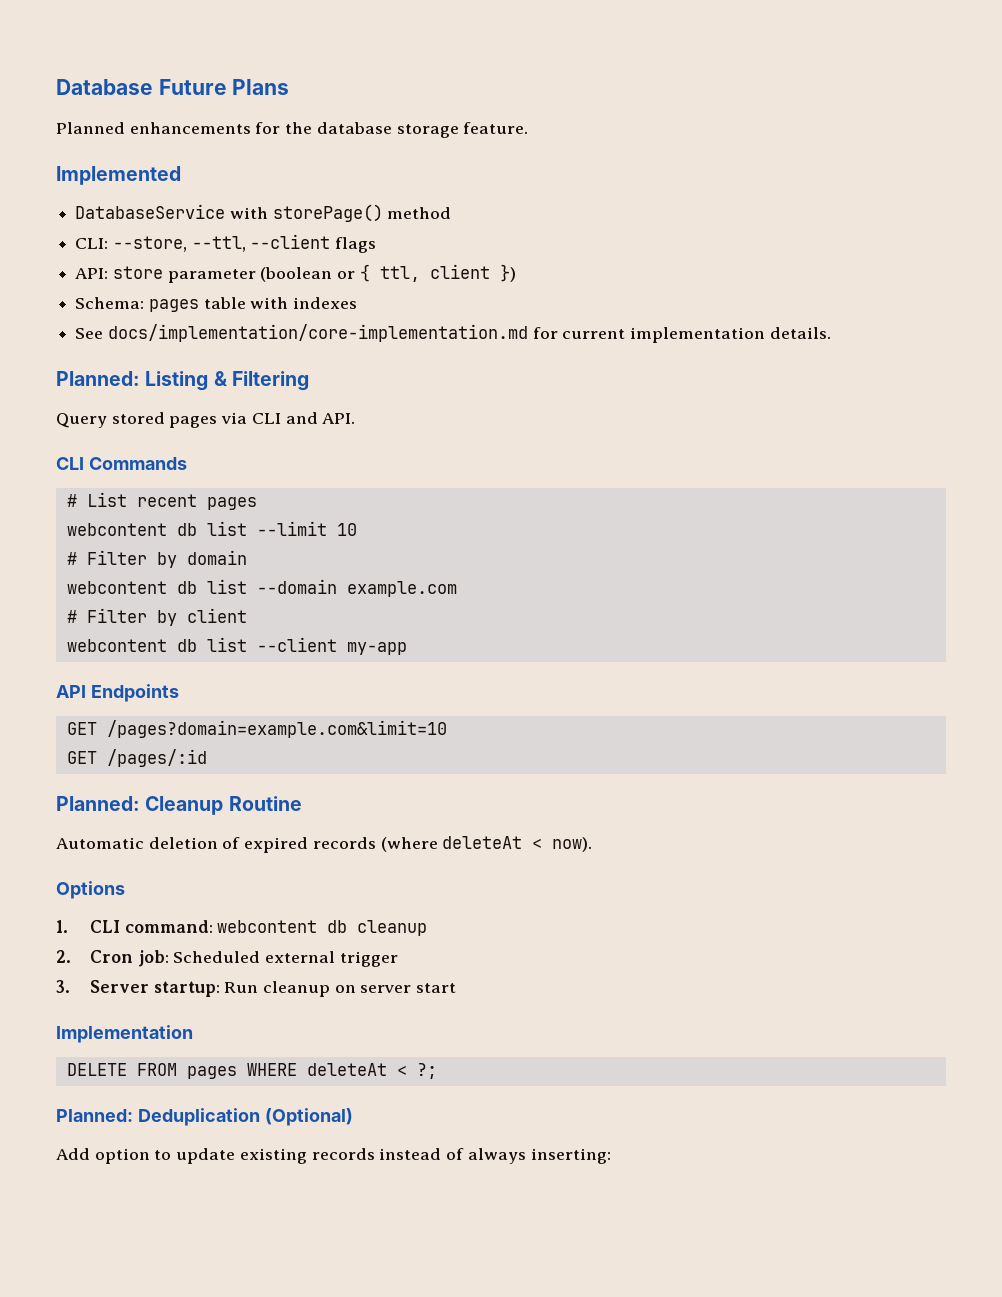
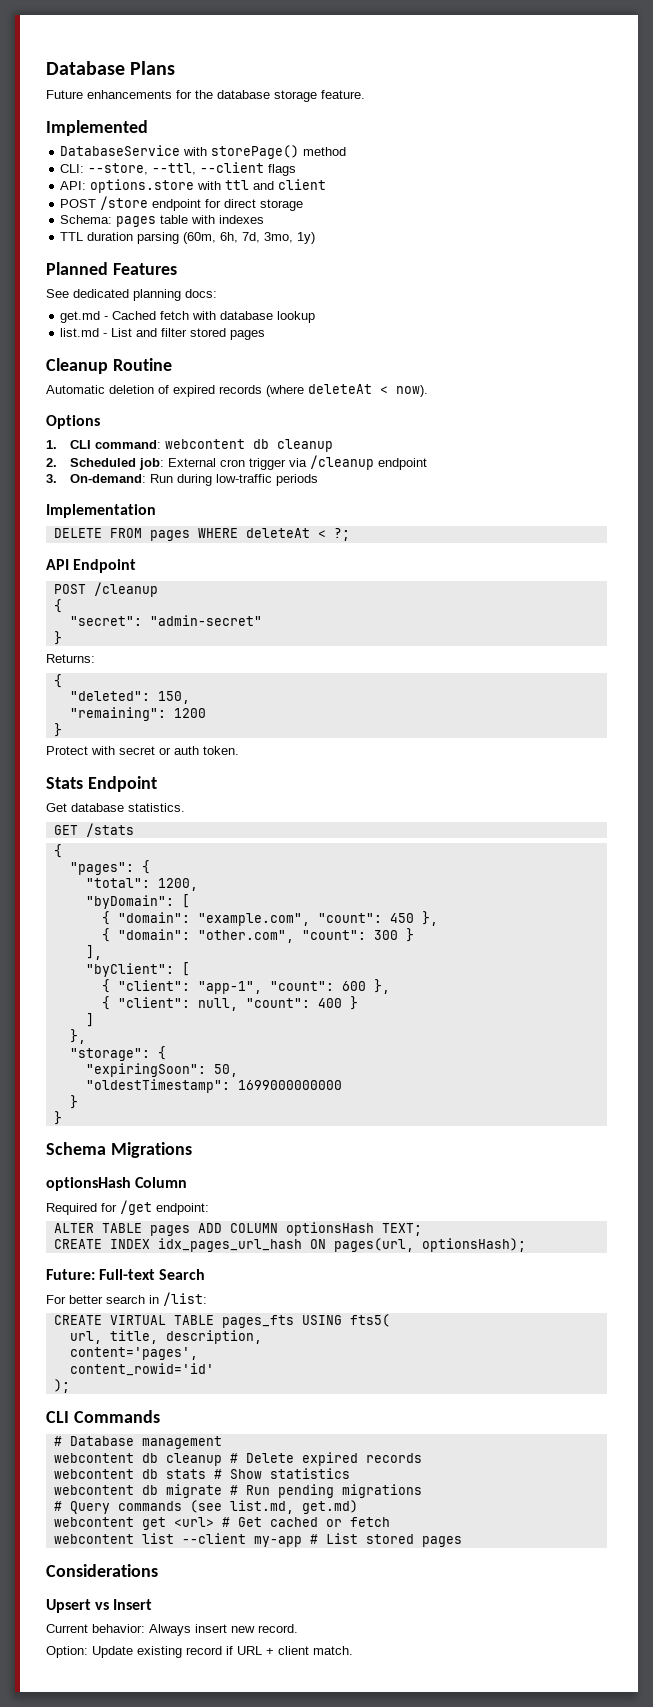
- Database Future Plans
+ Database Plans
- Planned enhancements for the database storage feature.
+ Future enhancements for the database storage feature.
- API: store parameter (boolean or { ttl, client })
+ API: options.store with ttl and client
+ POST /store endpoint for direct storage
- See docs/implementation/core-implementation.md for current implementation details.
- Planned: Listing & Filtering
- Query stored pages via CLI and API.
- CLI Commands
- # List recent pages
- webcontent db list --limit 10
- # Filter by domain
- webcontent db list --domain example.com
- # Filter by client
- webcontent db list --client my-app
- API Endpoints
- GET /pages?domain=example.com&limit=10
- GET /pages/:id
- Planned: Cleanup Routine
+ TTL duration parsing (60m, 6h, 7d, 3mo, 1y)
+ Planned Features
+ See dedicated planning docs:
+ get.md - Cached fetch with database lookup
+ list.md - List and filter stored pages
+ Cleanup Routine
- 2. Cron job: Scheduled external trigger
- 3. Server startup: Run cleanup on server start
+ 2. Scheduled job: External cron trigger via /cleanup endpoint
+ 3. On-demand: Run during low-traffic periods
- Planned: Deduplication (Optional)
- Add option to update existing records instead of always inserting:
+ API Endpoint
+ POST /cleanup
+ {
+ "secret": "admin-secret"
+ }
+ Returns:
+ {
+ "deleted": 150,
+ "remaining": 1200
+ }
+ Protect with secret or auth token.
+ Stats Endpoint
+ Get database statistics.
+ GET /stats
+ {
+ "pages": {
+ "total": 1200,
+ "byDomain": [
+ { "domain": "example.com", "count": 450 },
+ { "domain": "other.com", "count": 300 }
+ ],
+ "byClient": [
+ { "client": "app-1", "count": 600 },
+ { "client": null, "count": 400 }
+ ]
+ },
+ "storage": {
+ "expiringSoon": 50,
+ "oldestTimestamp": 1699000000000
+ }
+ }
+ Schema Migrations
+ optionsHash Column
+ Required for /get endpoint:
+ ALTER TABLE pages ADD COLUMN optionsHash TEXT;
+ CREATE INDEX idx_pages_url_hash ON pages(url, optionsHash);
+ Future: Full-text Search
+ For better search in /list:
+ CREATE VIRTUAL TABLE pages_fts USING fts5(
+ url, title, description,
+ content='pages',
+ content_rowid='id'
+ );
+ CLI Commands
+ # Database management
+ webcontent db cleanup # Delete expired records
+ webcontent db stats # Show statistics
+ webcontent db migrate # Run pending migrations
+ # Query commands (see list.md, get.md)
+ webcontent get <url> # Get cached or fetch
+ webcontent list --client my-app # List stored pages
+ Considerations
+ Upsert vs Insert
+ Current behavior: Always insert new record.
+ Option: Update existing record if URL + client match.

